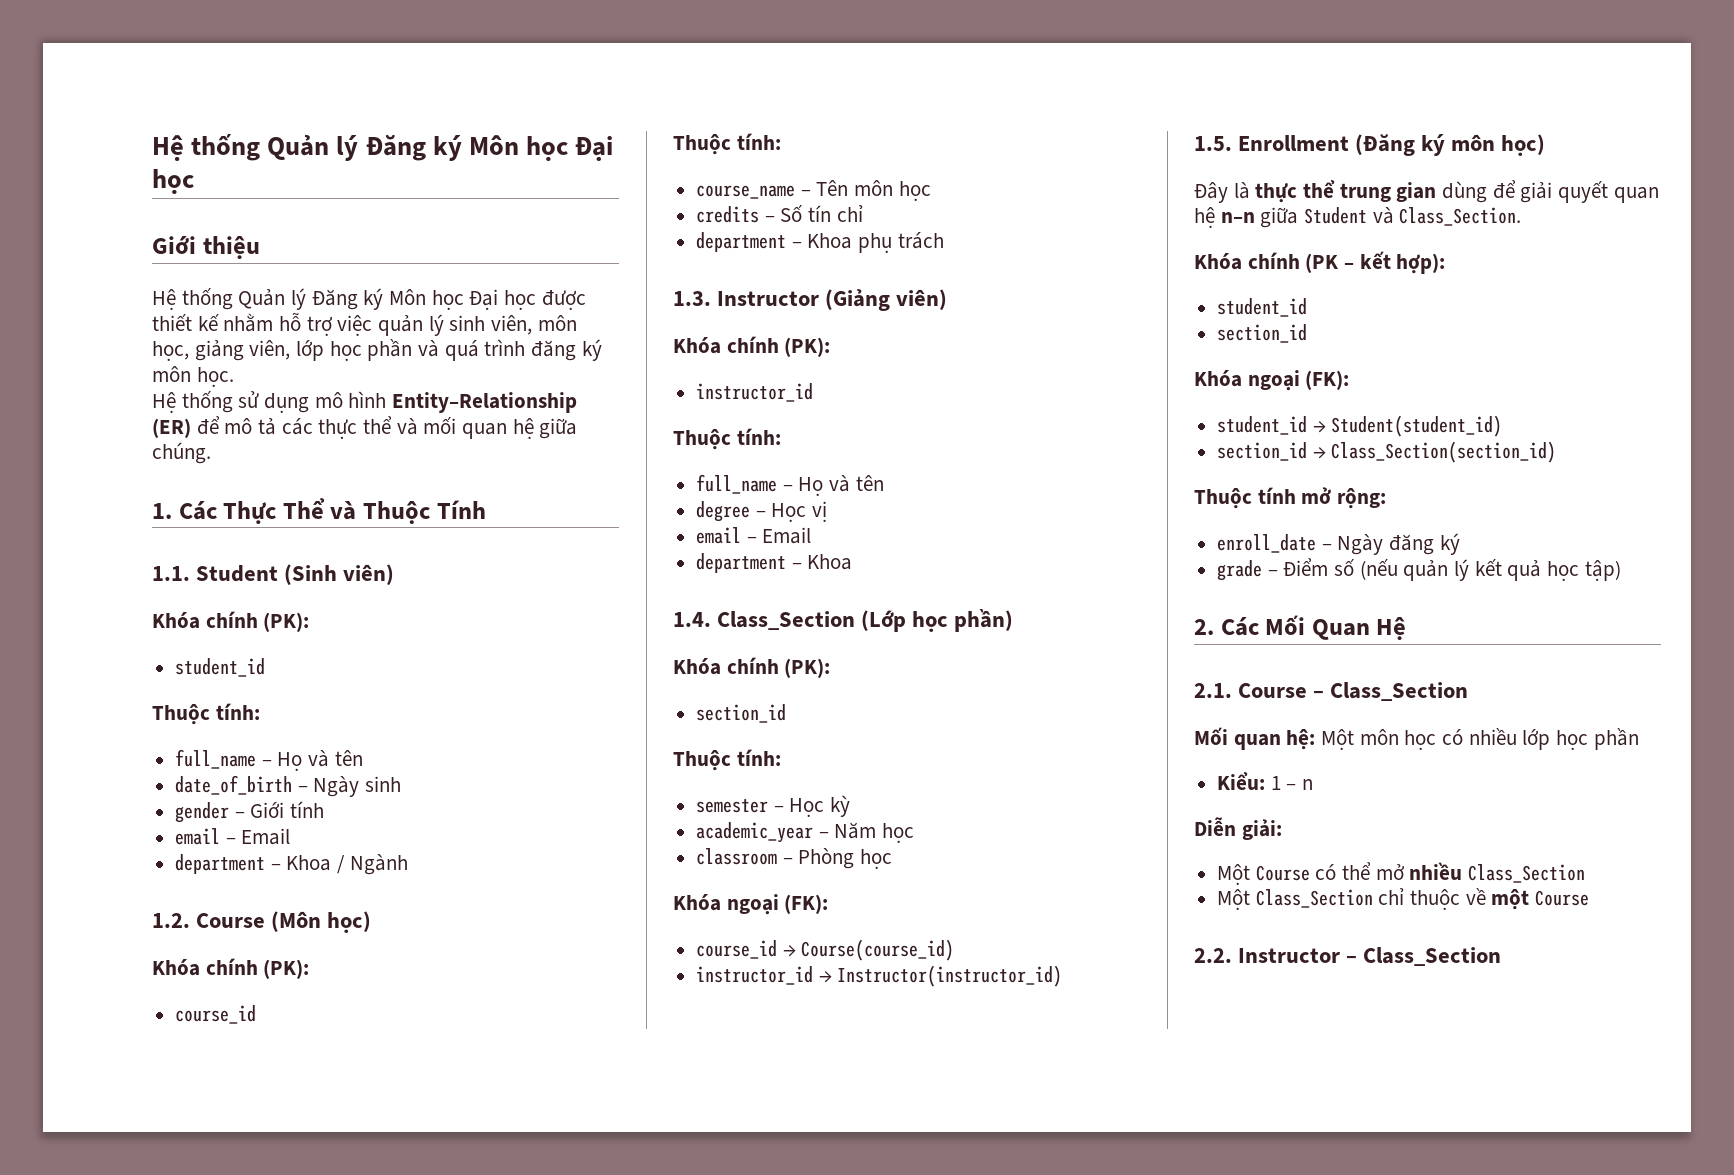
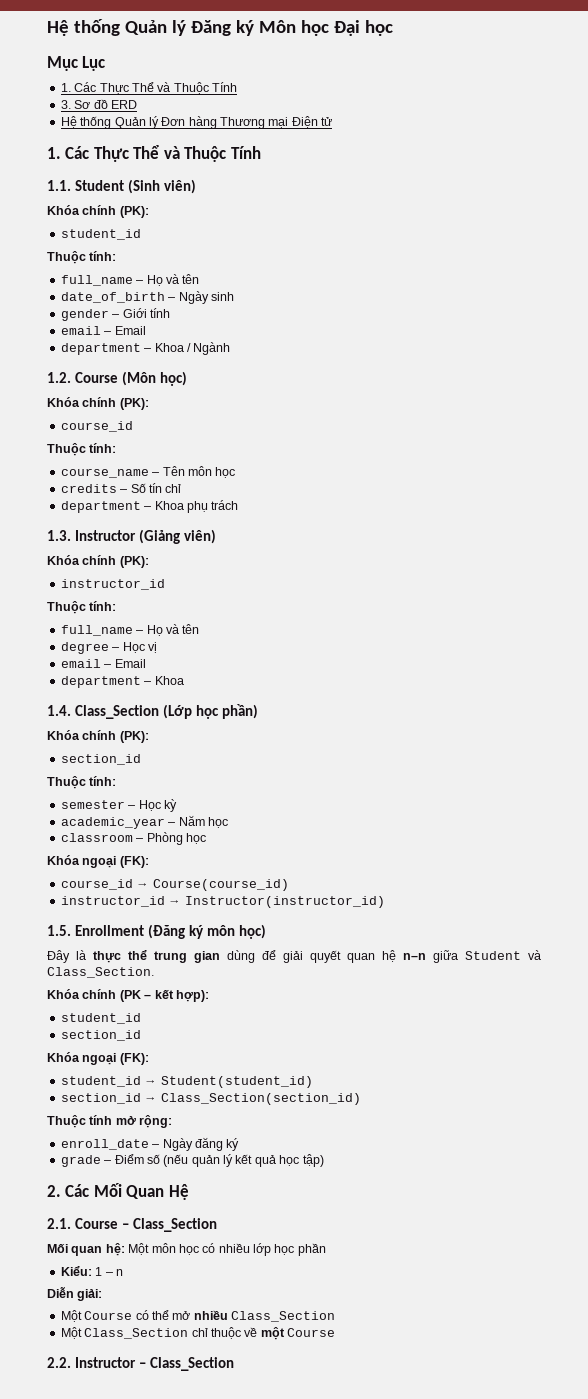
- Giới thiệu
- Hệ thống Quản lý Đăng ký Môn học Đại học được thiết kế nhằm hỗ trợ việc quản lý sinh viên, môn học, giảng viên, lớp học phần và quá trình đăng ký môn học.
- Hệ thống sử dụng mô hình Entity–Relationship (ER) để mô tả các thực thể và mối quan hệ giữa chúng.
+ Mục Lục
+ 1. Các Thực Thể và Thuộc Tính
+ 3. Sơ đồ ERD
+ Hệ thống Quản lý Đơn hàng Thương mại Điện tử

